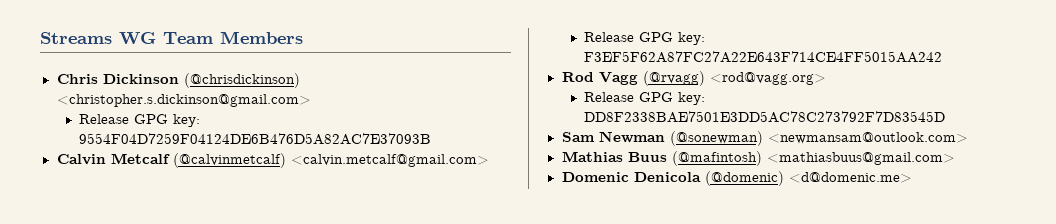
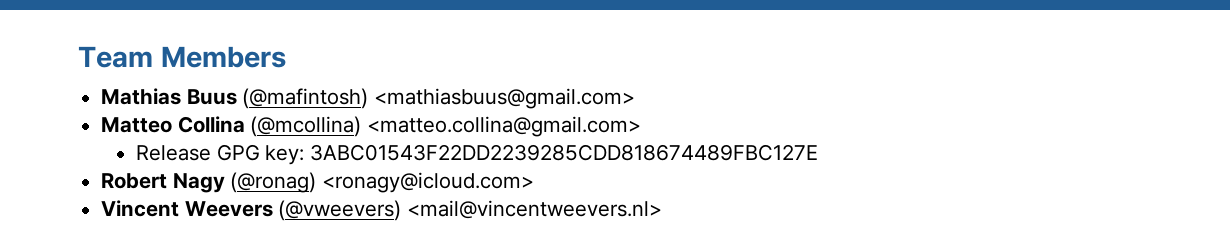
- Streams WG Team Members
+ Team Members
- Chris Dickinson (@chrisdickinson) <christopher.s.dickinson@gmail.com>
- Release GPG key: 9554F04D7259F04124DE6B476D5A82AC7E37093B
- Calvin Metcalf (@calvinmetcalf) <calvin.metcalf@gmail.com>
- Release GPG key: F3EF5F62A87FC27A22E643F714CE4FF5015AA242
- Rod Vagg (@rvagg) <rod@vagg.org>
- Release GPG key: DD8F2338BAE7501E3DD5AC78C273792F7D83545D
- Sam Newman (@sonewman) <newmansam@outlook.com>
  Mathias Buus (@mafintosh) <mathiasbuus@gmail.com>
- Domenic Denicola (@domenic) <d@domenic.me>
+ Matteo Collina (@mcollina) <matteo.collina@gmail.com>
+ Release GPG key: 3ABC01543F22DD2239285CDD818674489FBC127E
+ Robert Nagy (@ronag) <ronagy@icloud.com>
+ Vincent Weevers (@vweevers) <mail@vincentweevers.nl>

